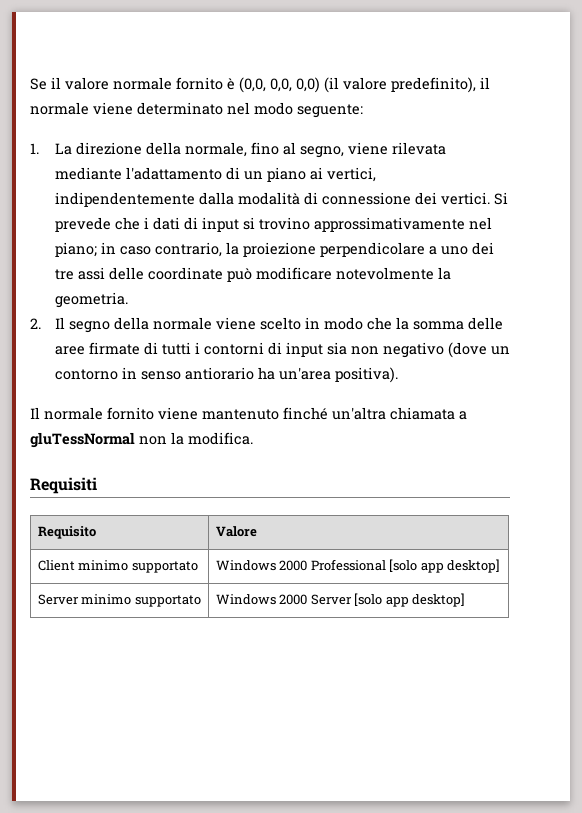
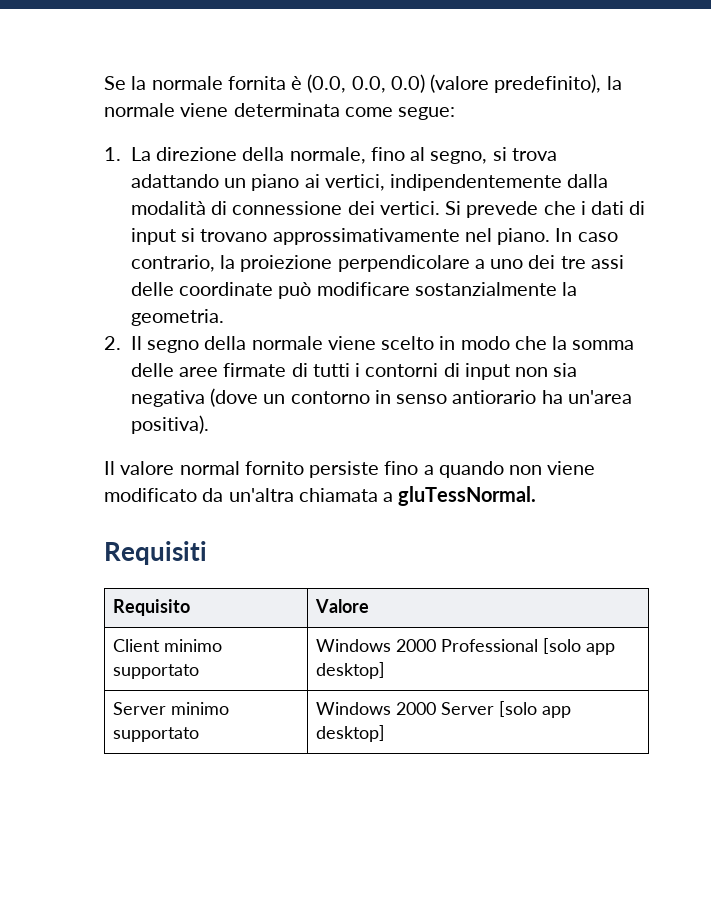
- Se il valore normale fornito è (0,0, 0,0, 0,0) (il valore predefinito), il normale viene determinato nel modo seguente:
+ Se la normale fornita è (0.0, 0.0, 0.0) (valore predefinito), la normale viene determinata come segue:
- 1. La direzione della normale, fino al segno, viene rilevata mediante l'adattamento di un piano ai vertici, indipendentemente dalla modalità di connessione dei vertici.
+ 1. La direzione della normale, fino al segno, si trova adattando un piano ai vertici, indipendentemente dalla modalità di connessione dei vertici.
- Si prevede che i dati di input si trovino approssimativamente nel piano; in caso contrario, la proiezione perpendicolare a uno dei tre assi delle coordinate può modificare notevolmente la geometria.
+ Si prevede che i dati di input si trovano approssimativamente nel piano. In caso contrario, la proiezione perpendicolare a uno dei tre assi delle coordinate può modificare sostanzialmente la geometria.
- 2. Il segno della normale viene scelto in modo che la somma delle aree firmate di tutti i contorni di input sia non negativo (dove un contorno in senso antiorario ha un'area positiva).
+ 2. Il segno della normale viene scelto in modo che la somma delle aree firmate di tutti i contorni di input non sia negativa (dove un contorno in senso antiorario ha un'area positiva).
- Il normale fornito viene mantenuto finché un'altra chiamata a gluTessNormal non la modifica.
+ Il valore normal fornito persiste fino a quando non viene modificato da un'altra chiamata a gluTessNormal.

